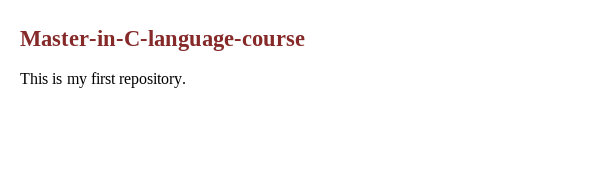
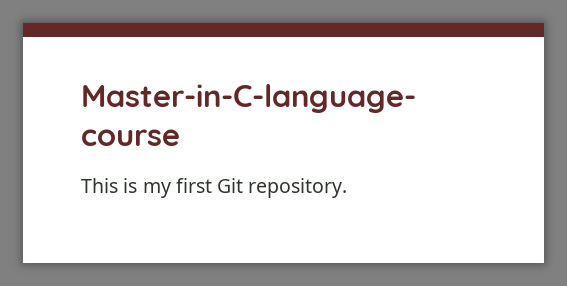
- This is my first repository.
+ This is my first Git repository.

